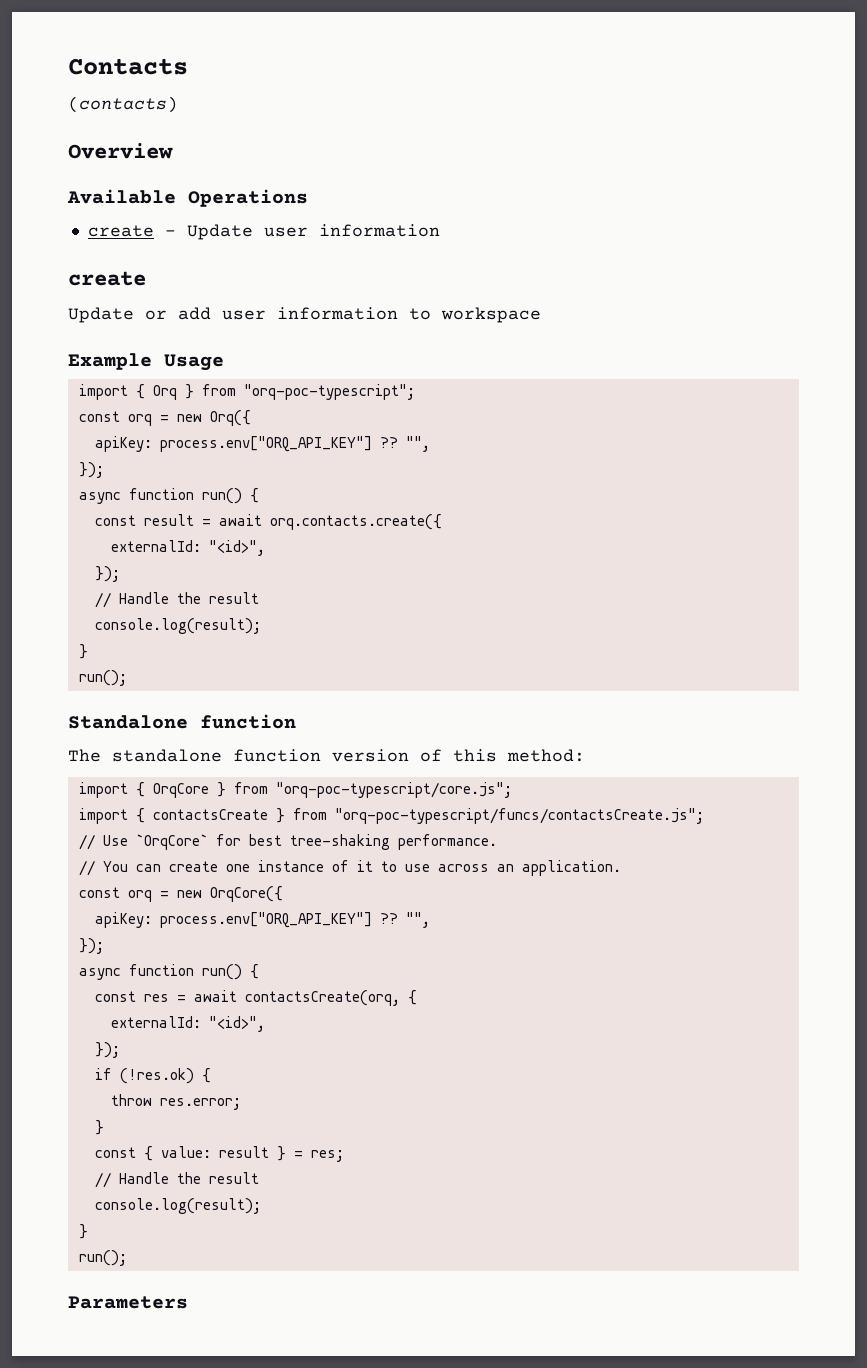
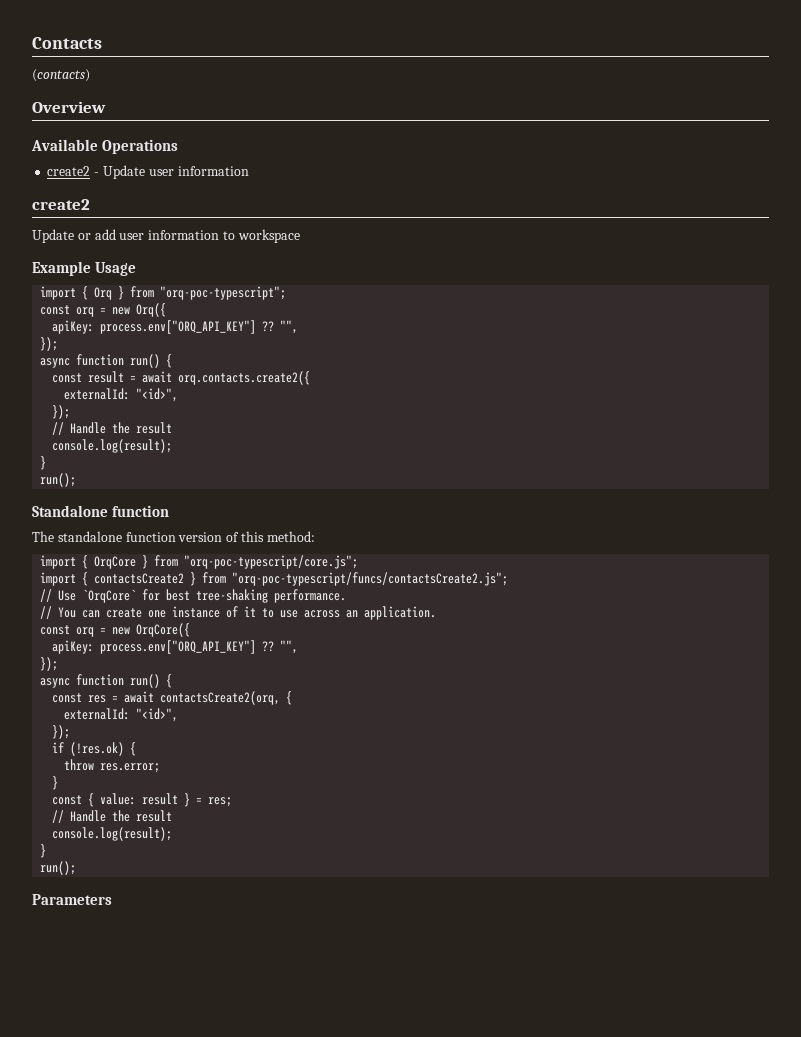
- create - Update user information
- create
+ create2 - Update user information
+ create2
- const result = await orq.contacts.create({
+ const result = await orq.contacts.create2({
- import { contactsCreate } from "orq-poc-typescript/funcs/contactsCreate.js";
+ import { contactsCreate2 } from "orq-poc-typescript/funcs/contactsCreate2.js";
- const res = await contactsCreate(orq, {
+ const res = await contactsCreate2(orq, {

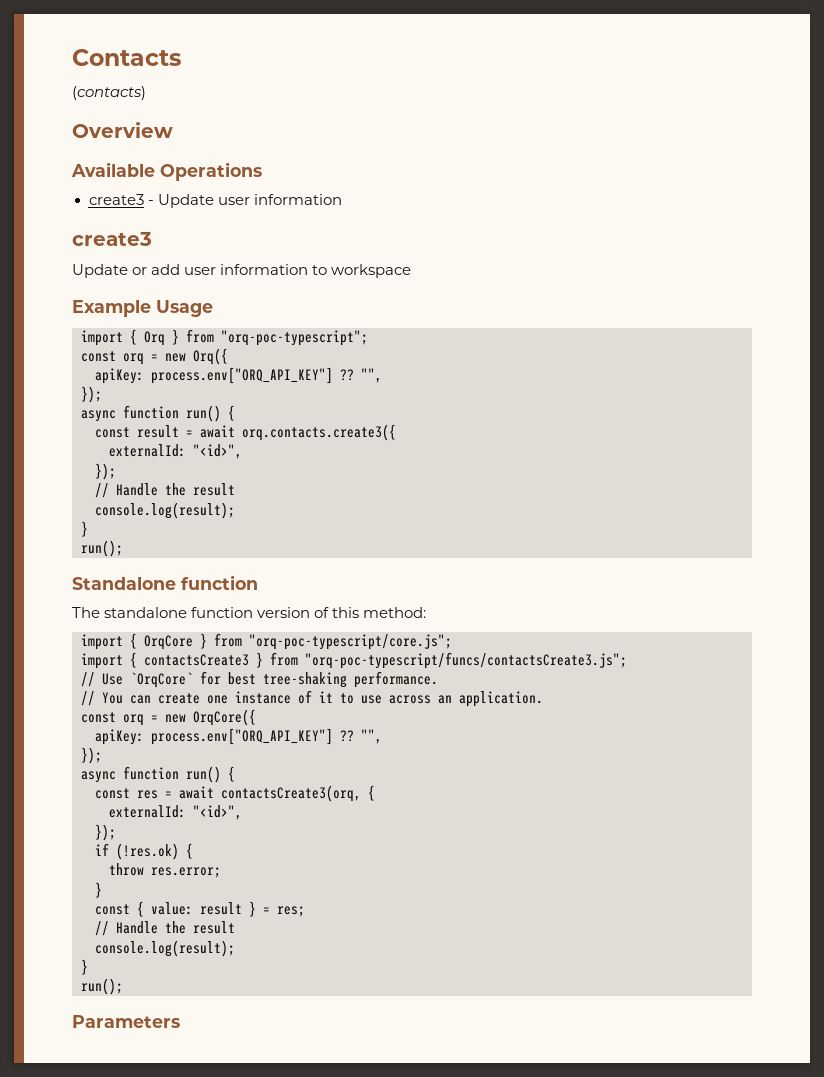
- create2 - Update user information
- create2
+ create3 - Update user information
+ create3
- const result = await orq.contacts.create2({
+ const result = await orq.contacts.create3({
- import { contactsCreate2 } from "orq-poc-typescript/funcs/contactsCreate2.js";
+ import { contactsCreate3 } from "orq-poc-typescript/funcs/contactsCreate3.js";
- const res = await contactsCreate2(orq, {
+ const res = await contactsCreate3(orq, {

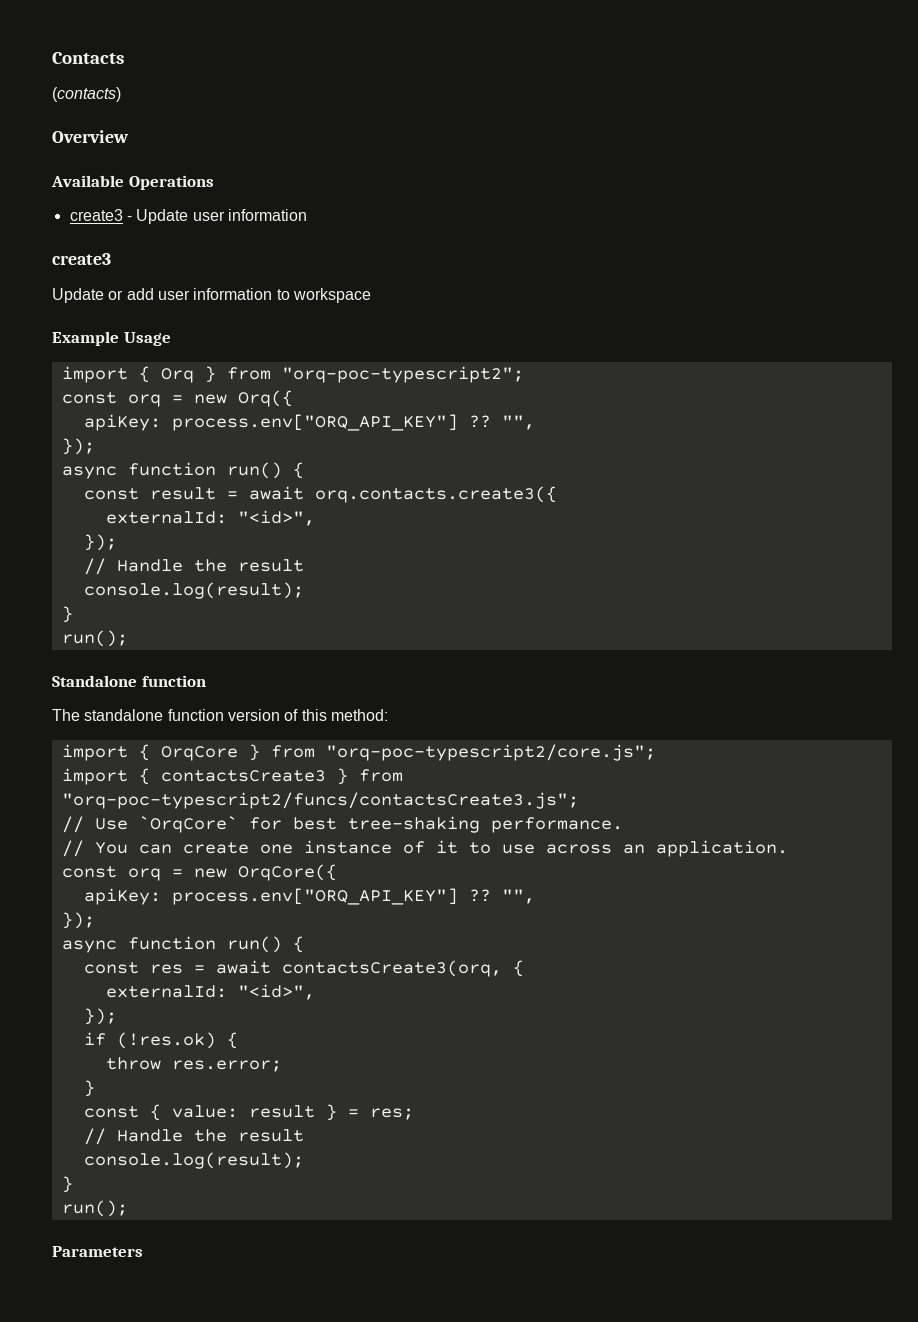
- import { Orq } from "orq-poc-typescript";
+ import { Orq } from "orq-poc-typescript2";
- import { OrqCore } from "orq-poc-typescript/core.js";
+ import { OrqCore } from "orq-poc-typescript2/core.js";
- import { contactsCreate3 } from "orq-poc-typescript/funcs/contactsCreate3.js";
+ import { contactsCreate3 } from "orq-poc-typescript2/funcs/contactsCreate3.js";

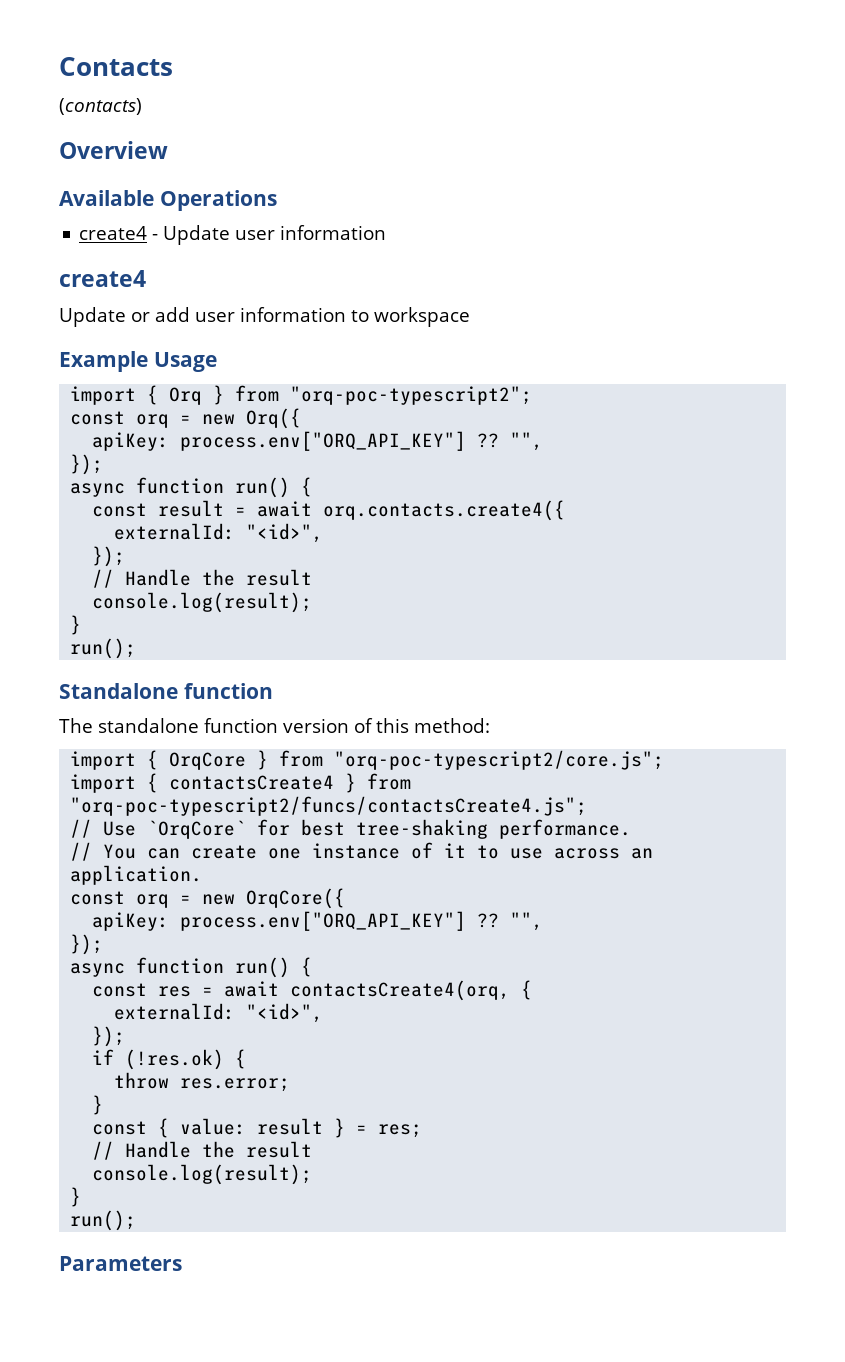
- create3 - Update user information
- create3
+ create4 - Update user information
+ create4
- const result = await orq.contacts.create3({
+ const result = await orq.contacts.create4({
- import { contactsCreate3 } from "orq-poc-typescript2/funcs/contactsCreate3.js";
+ import { contactsCreate4 } from "orq-poc-typescript2/funcs/contactsCreate4.js";
- const res = await contactsCreate3(orq, {
+ const res = await contactsCreate4(orq, {

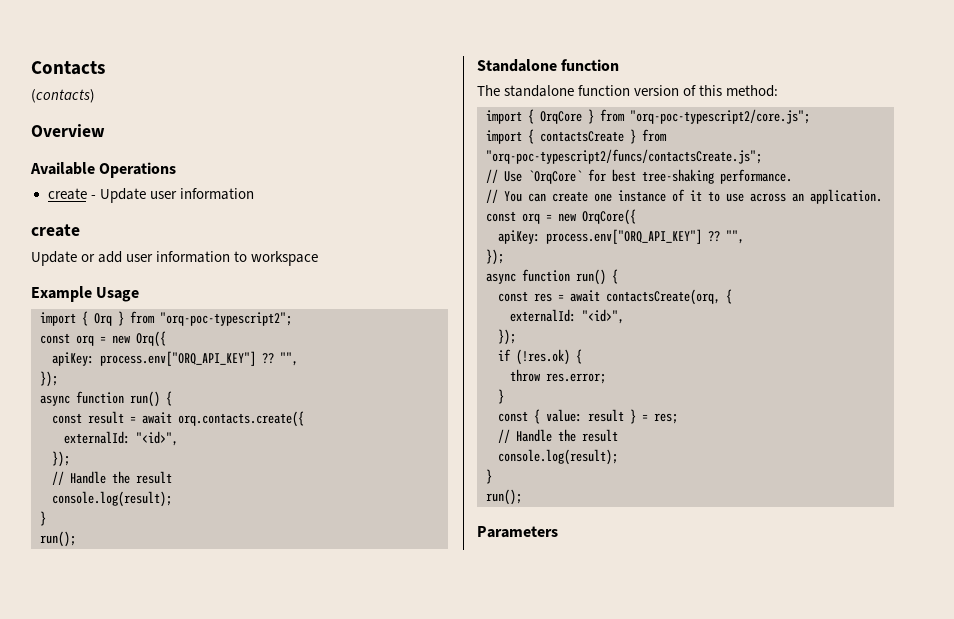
- create4 - Update user information
- create4
+ create - Update user information
+ create
- const result = await orq.contacts.create4({
+ const result = await orq.contacts.create({
- import { contactsCreate4 } from "orq-poc-typescript2/funcs/contactsCreate4.js";
+ import { contactsCreate } from "orq-poc-typescript2/funcs/contactsCreate.js";
- const res = await contactsCreate4(orq, {
+ const res = await contactsCreate(orq, {

